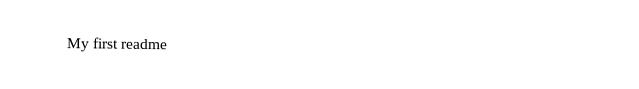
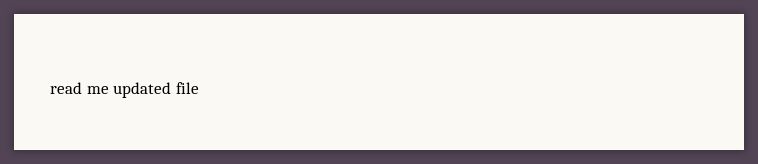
- My first readme
+ read me updated file

